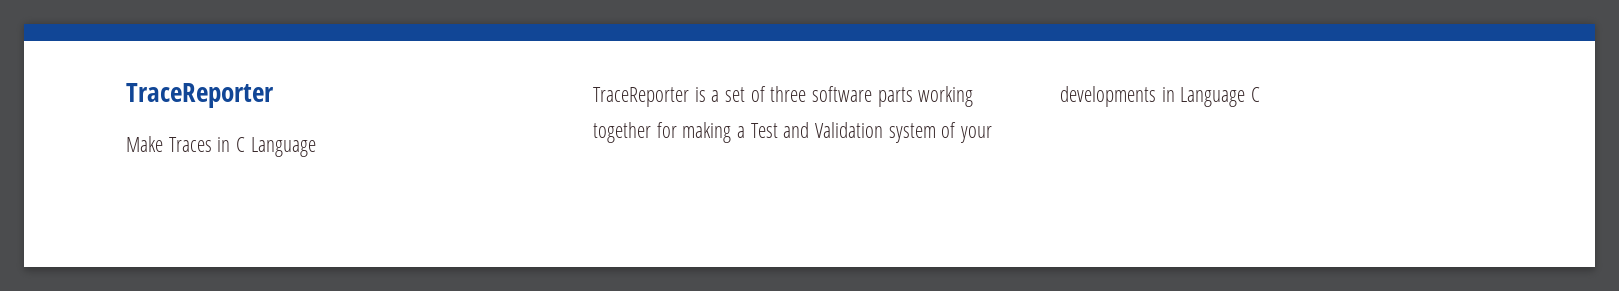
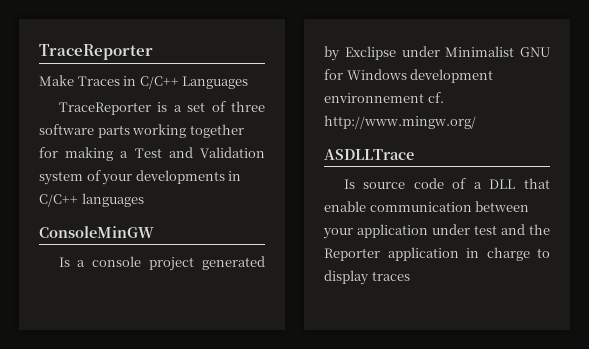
- Make Traces in C Language
+ Make Traces in C/C++ Languages
- TraceReporter is a set of three software parts working together for making a Test and Validation system of your developments in Language C
+ TraceReporter is a set of three software parts working together for making a Test and Validation system of your developments in C/C++ languages
+ ConsoleMinGW
+ Is a console project generated by Exclipse under Minimalist GNU for Windows development environnement cf. http://www.mingw.org/
+ ASDLLTrace
+ Is source code of a DLL that enable communication between your application under test and the Reporter application in charge to display traces

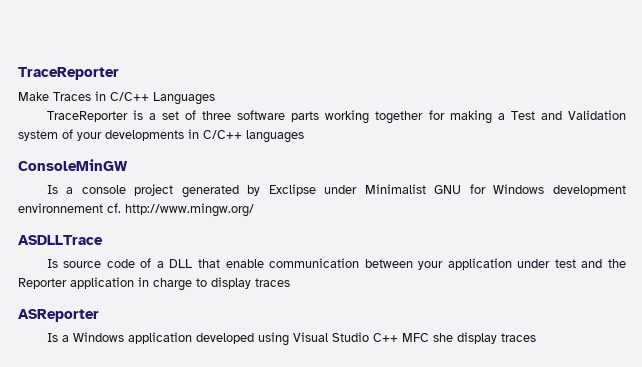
+ ASReporter
+ Is a Windows application developed using Visual Studio C++ MFC she display traces

